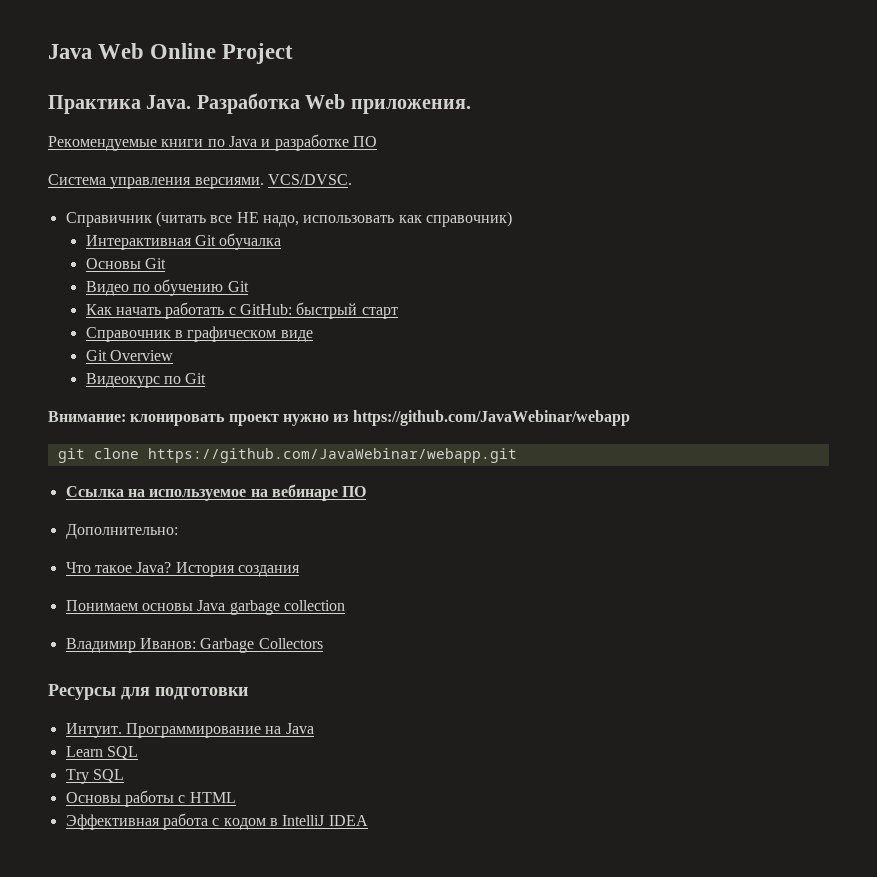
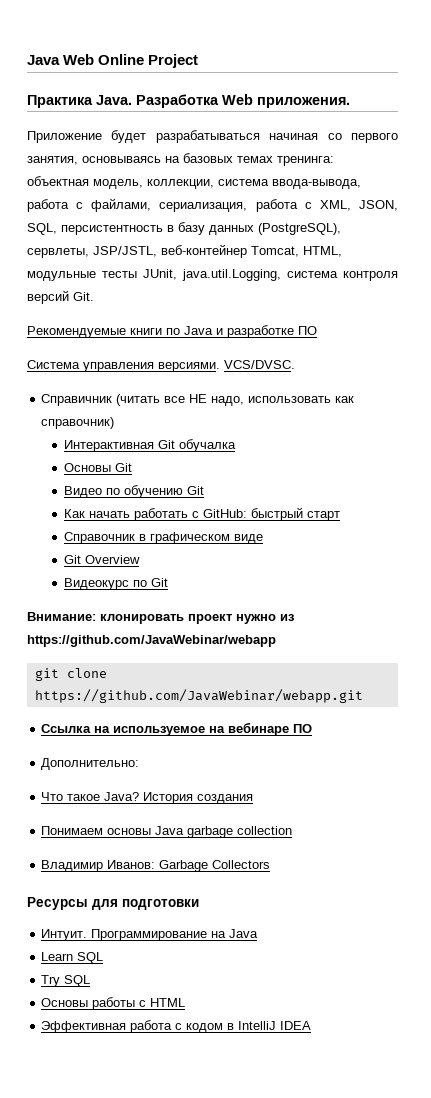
+ Приложение будет разрабатываться начиная со первого занятия, основываясь на базовых темах тренинга: объектная модель, коллекции, система ввода-вывода, работа с файлами, сериализация, работа с XML, JSON, SQL, персистентность в базу данных (PostgreSQL), сервлеты, JSP/JSTL, веб-контейнер Tomcat, HTML, модульные тесты JUnit, java.util.Logging, система контроля версий Git.

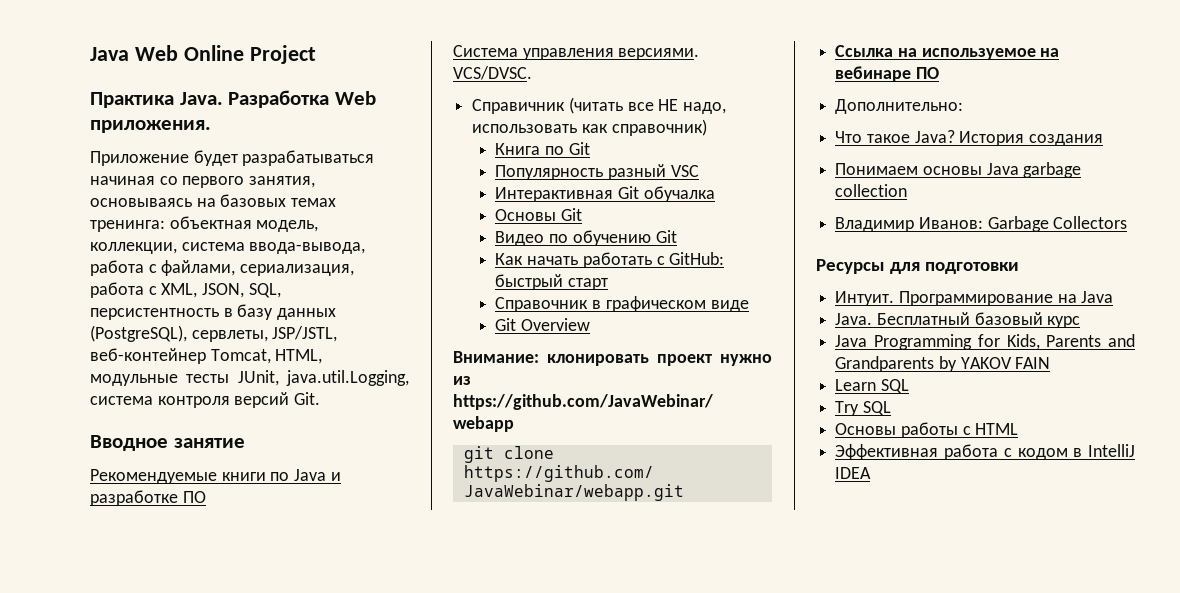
+ Вводное занятие
+ Книга по Git
+ Популярность разный VSC
- Видеокурс по Git
+ Java. Бесплатный базовый курс
+ Java Programming for Kids, Parents and Grandparents by YAKOV FAIN

